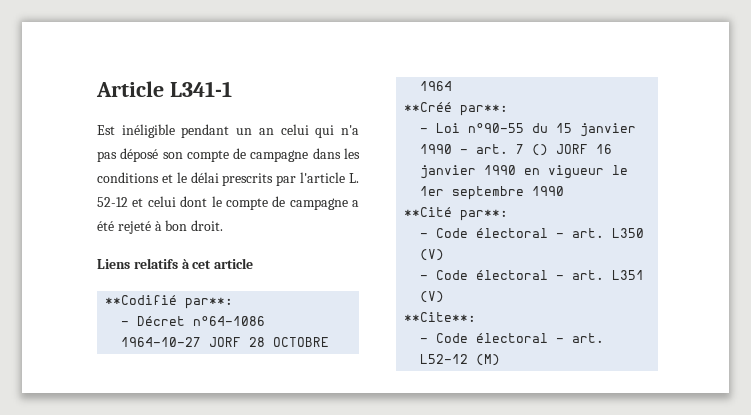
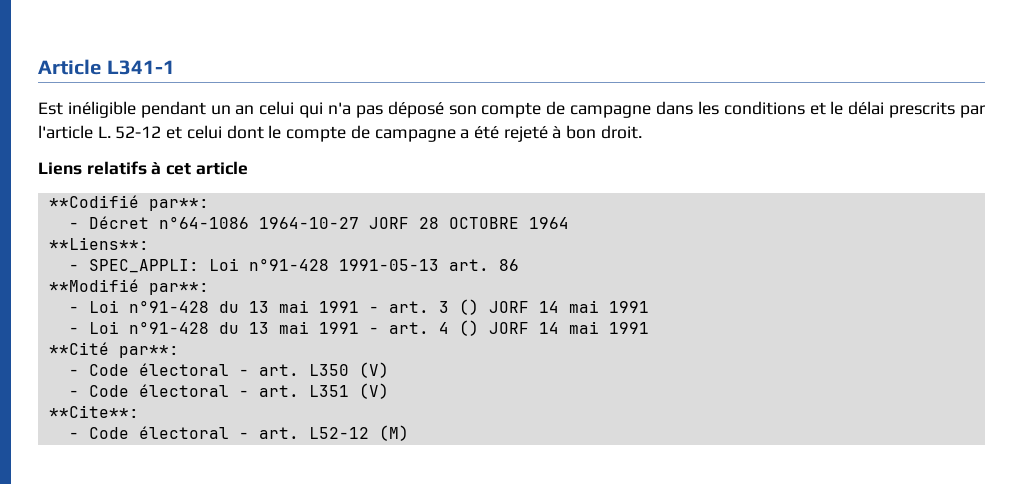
- **Créé par**:
- - Loi n°90-55 du 15 janvier 1990 - art. 7 () JORF 16 janvier 1990 en vigueur le 1er septembre 1990
+ **Liens**:
+ - SPEC_APPLI: Loi n°91-428 1991-05-13 art. 86
+ **Modifié par**:
+ - Loi n°91-428 du 13 mai 1991 - art. 3 () JORF 14 mai 1991
+ - Loi n°91-428 du 13 mai 1991 - art. 4 () JORF 14 mai 1991

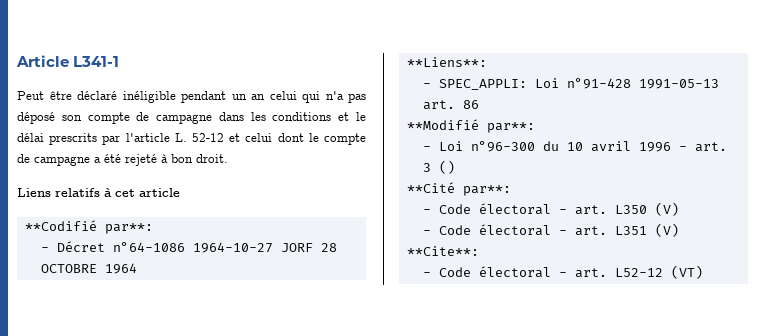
- Est inéligible pendant un an celui qui n'a pas déposé son compte de campagne dans les conditions et le délai prescrits par l'article L. 52-12 et celui dont le compte de campagne a été rejeté à bon droit.
+ Peut être déclaré inéligible pendant un an celui qui n'a pas déposé son compte de campagne dans les conditions et le délai prescrits par l'article L. 52-12 et celui dont le compte de campagne a été rejeté à bon droit.
- - Loi n°91-428 du 13 mai 1991 - art. 3 () JORF 14 mai 1991
- - Loi n°91-428 du 13 mai 1991 - art. 4 () JORF 14 mai 1991
+ - Loi n°96-300 du 10 avril 1996 - art. 3 ()
- - Code électoral - art. L52-12 (M)
+ - Code électoral - art. L52-12 (VT)

